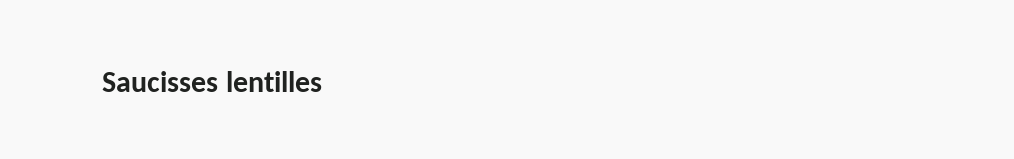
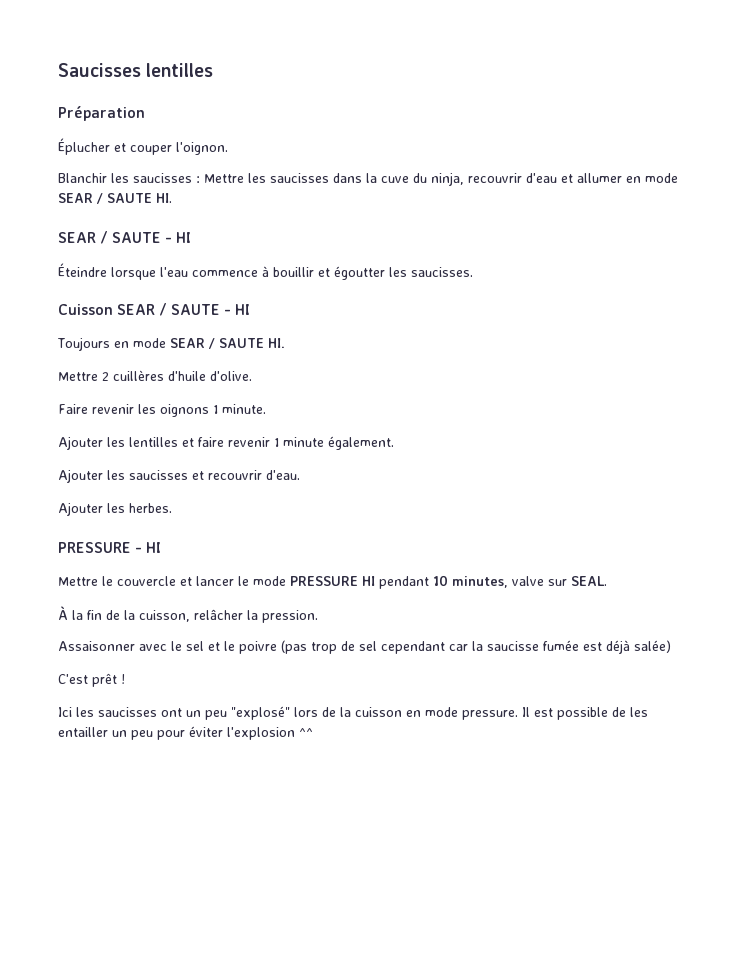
+ Préparation
+ Éplucher et couper l'oignon.
+ Blanchir les saucisses : Mettre les saucisses dans la cuve du ninja, recouvrir d'eau et allumer en mode SEAR / SAUTE HI.
+ SEAR / SAUTE - HI
+ Éteindre lorsque l'eau commence à bouillir et égoutter les saucisses.
+ Cuisson SEAR / SAUTE - HI
+ Toujours en mode SEAR / SAUTE HI.
+ Mettre 2 cuillères d'huile d'olive.
+ Faire revenir les oignons 1 minute.
+ Ajouter les lentilles et faire revenir 1 minute également.
+ Ajouter les saucisses et recouvrir d'eau.
+ Ajouter les herbes.
+ PRESSURE - HI
+ Mettre le couvercle et lancer le mode PRESSURE HI pendant 10 minutes, valve sur SEAL.
+ À la fin de la cuisson, relâcher la pression.
+ Assaisonner avec le sel et le poivre (pas trop de sel cependant car la saucisse fumée est déjà salée)
+ C'est prêt !
+ Ici les saucisses ont un peu "explosé" lors de la cuisson en mode pressure. Il est possible de les entailler un peu pour éviter l'explosion ^^

